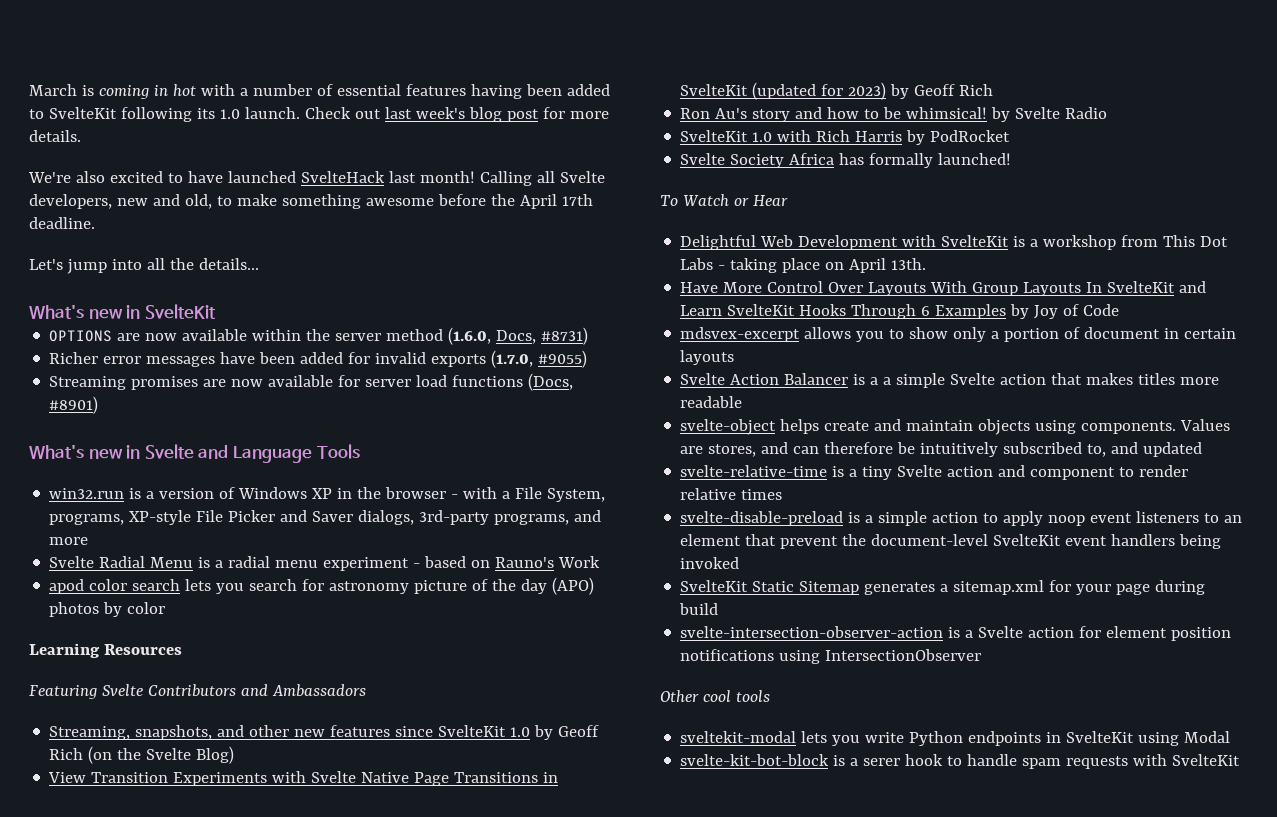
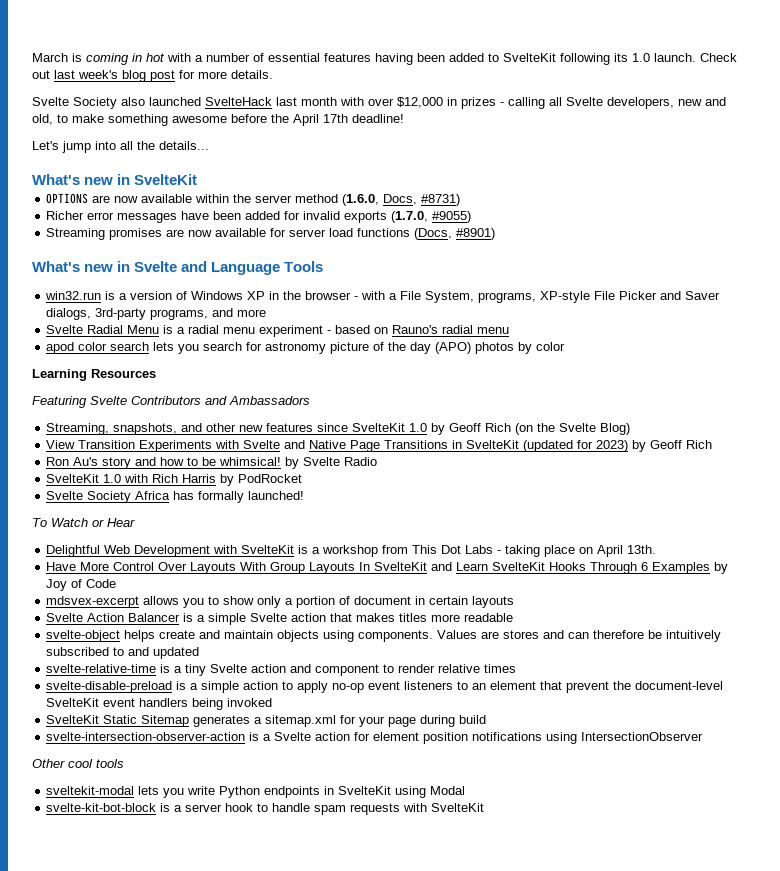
- We're also excited to have launched SvelteHack last month! Calling all Svelte developers, new and old, to make something awesome before the April 17th deadline.
+ Svelte Society also launched SvelteHack last month with over $12,000 in prizes - calling all Svelte developers, new and old, to make something awesome before the April 17th deadline!
- Svelte Radial Menu is a radial menu experiment - based on Rauno's Work
+ Svelte Radial Menu is a radial menu experiment - based on Rauno's radial menu
- View Transition Experiments with Svelte Native Page Transitions in SvelteKit (updated for 2023) by Geoff Rich
+ View Transition Experiments with Svelte and Native Page Transitions in SvelteKit (updated for 2023) by Geoff Rich
- Svelte Action Balancer is a a simple Svelte action that makes titles more readable
+ Svelte Action Balancer is a simple Svelte action that makes titles more readable
- Values are stores, and can therefore be intuitively subscribed to, and updated
+ Values are stores and can therefore be intuitively subscribed to and updated
- svelte-disable-preload is a simple action to apply noop event listeners to an element that prevent the document-level SvelteKit event handlers being invoked
+ svelte-disable-preload is a simple action to apply no-op event listeners to an element that prevent the document-level SvelteKit event handlers being invoked
- svelte-kit-bot-block is a serer hook to handle spam requests with SvelteKit
+ svelte-kit-bot-block is a server hook to handle spam requests with SvelteKit

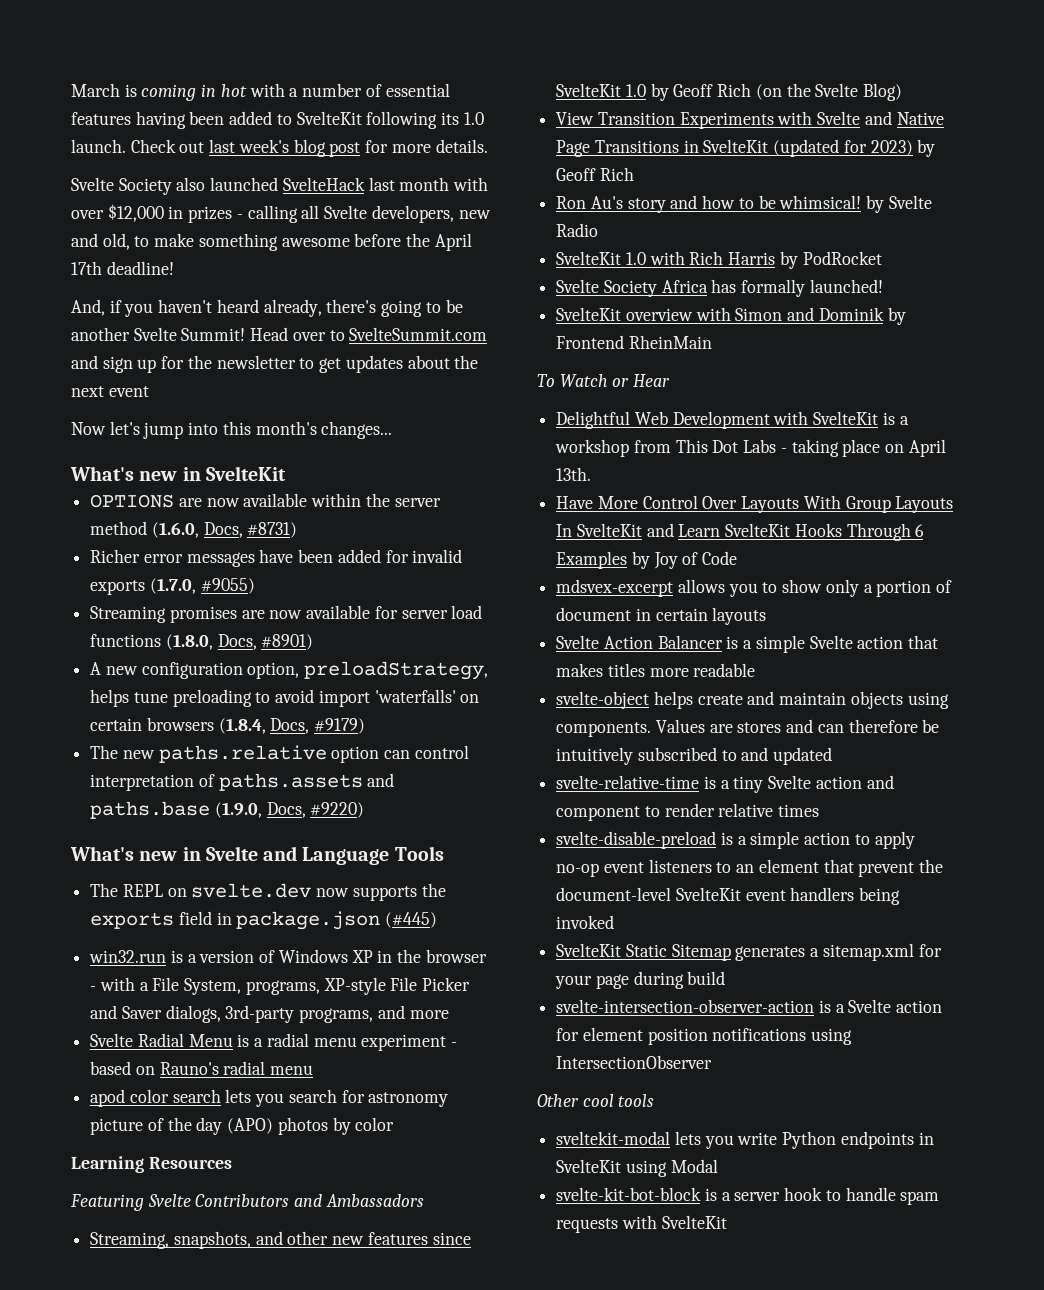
- Let's jump into all the details...
+ And, if you haven't heard already, there's going to be another Svelte Summit! Head over to SvelteSummit.com and sign up for the newsletter to get updates about the next event
+ Now let's jump into this month's changes...
- Streaming promises are now available for server load functions (Docs, #8901)
+ Streaming promises are now available for server load functions (1.8.0, Docs, #8901)
+ A new configuration option, preloadStrategy, helps tune preloading to avoid import 'waterfalls' on certain browsers (1.8.4, Docs, #9179)
+ The new paths.relative option can control interpretation of paths.assets and paths.base (1.9.0, Docs, #9220)
+ The REPL on svelte.dev now supports the exports field in package.json (#445)
+ SvelteKit overview with Simon and Dominik by Frontend RheinMain

